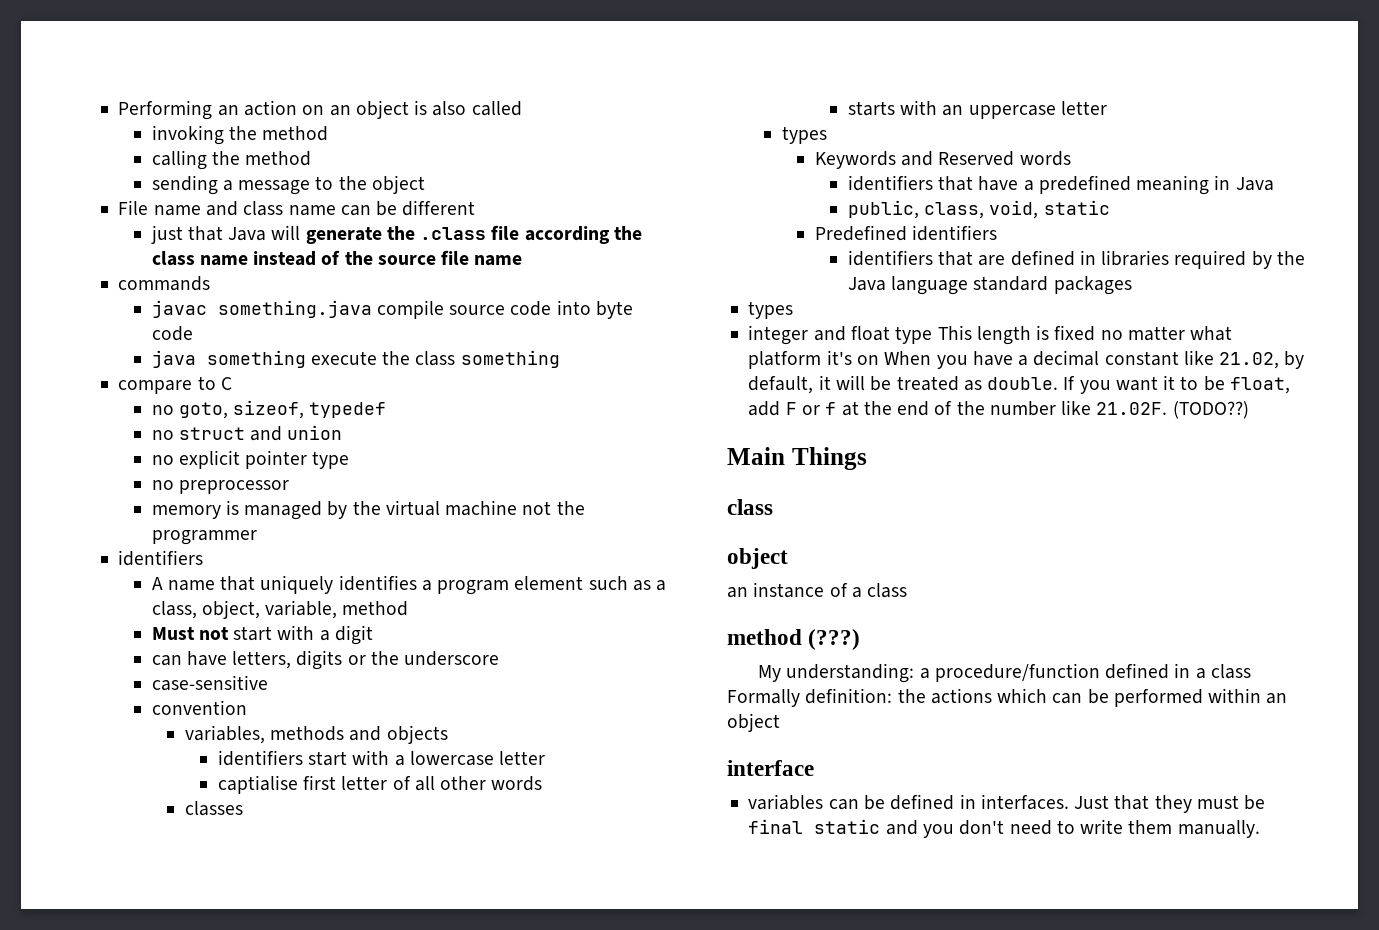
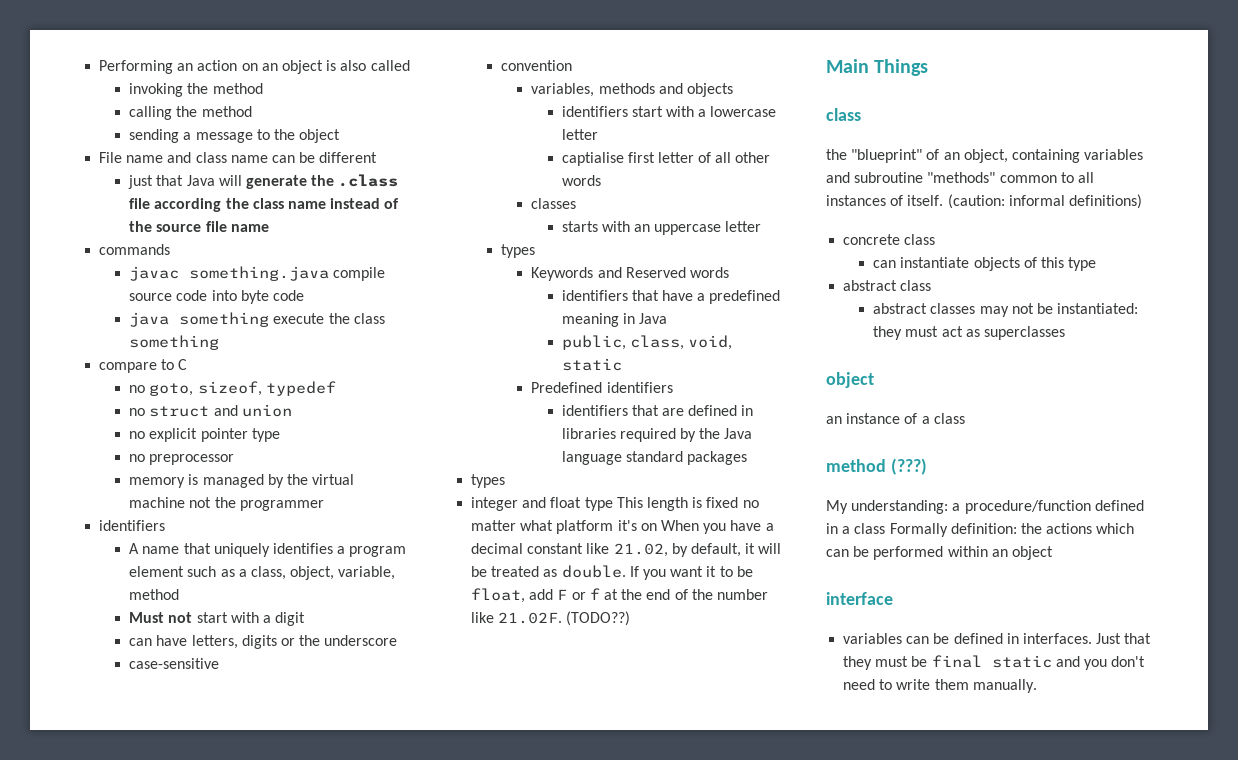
+ the "blueprint" of an object, containing variables and subroutine "methods" common to all instances of itself. (caution: informal definitions)
+ concrete class
+ can instantiate objects of this type
+ abstract class
+ abstract classes may not be instantiated: they must act as superclasses

